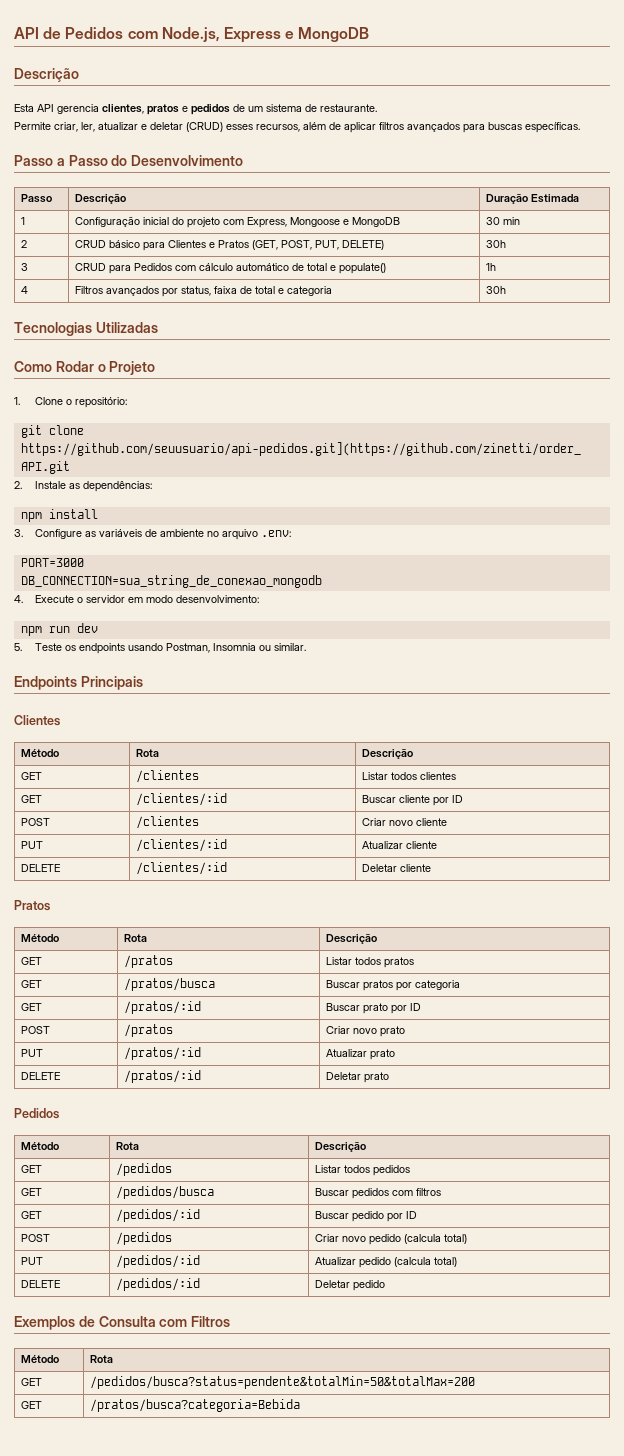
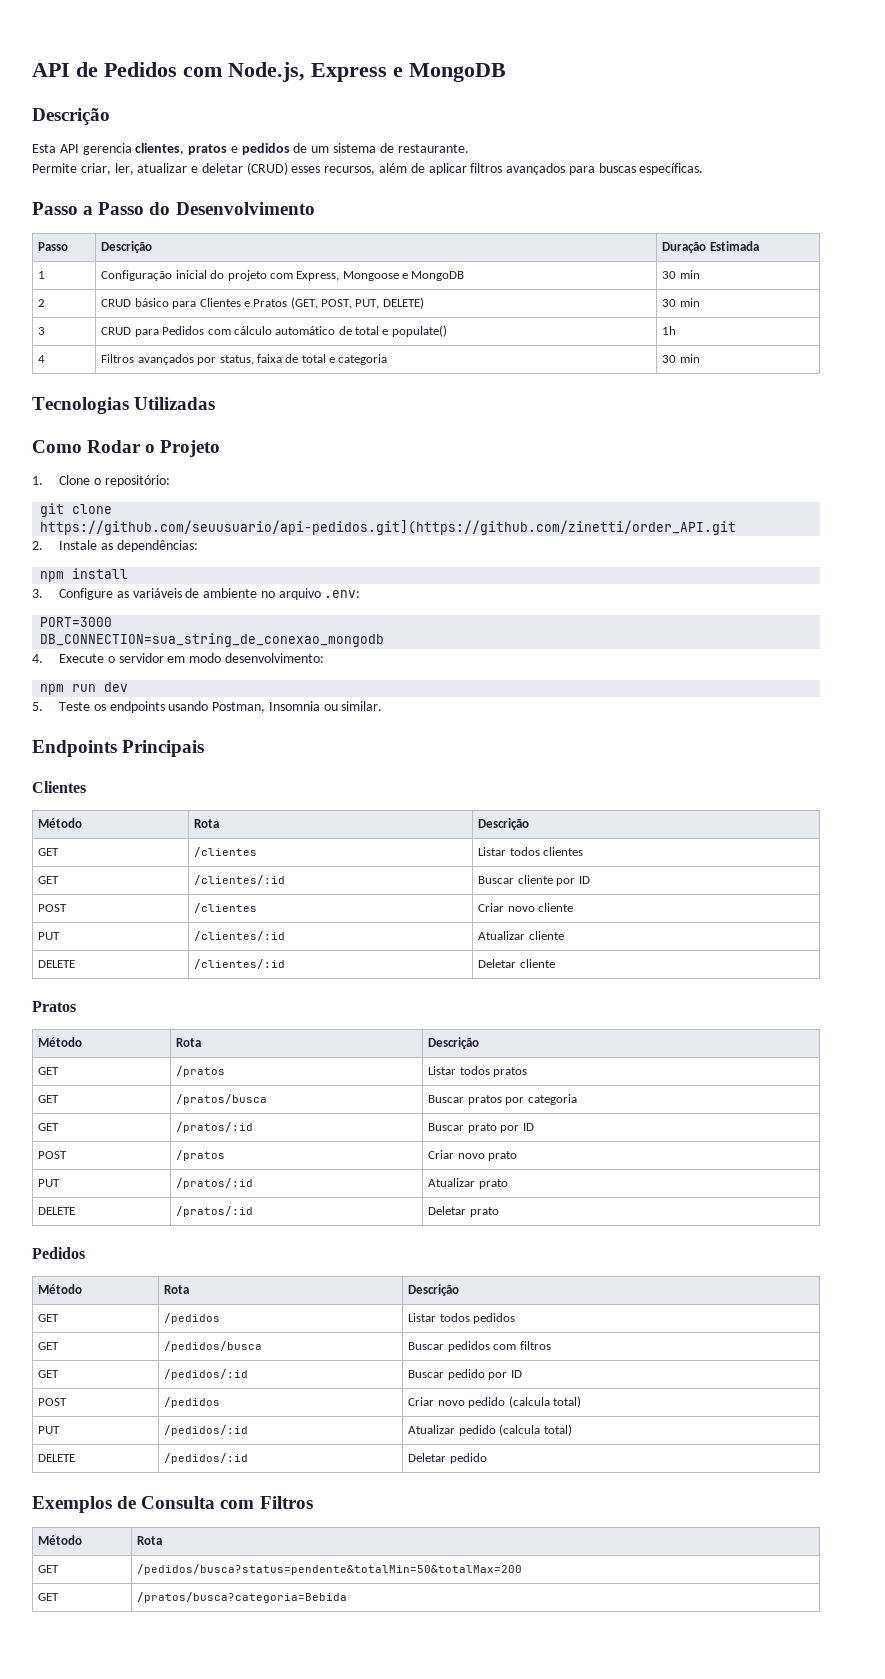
- 2 | CRUD básico para Clientes e Pratos (GET, POST, PUT, DELETE) | 30h
+ 2 | CRUD básico para Clientes e Pratos (GET, POST, PUT, DELETE) | 30 min
- 4 | Filtros avançados por status, faixa de total e categoria | 30h
+ 4 | Filtros avançados por status, faixa de total e categoria | 30 min

